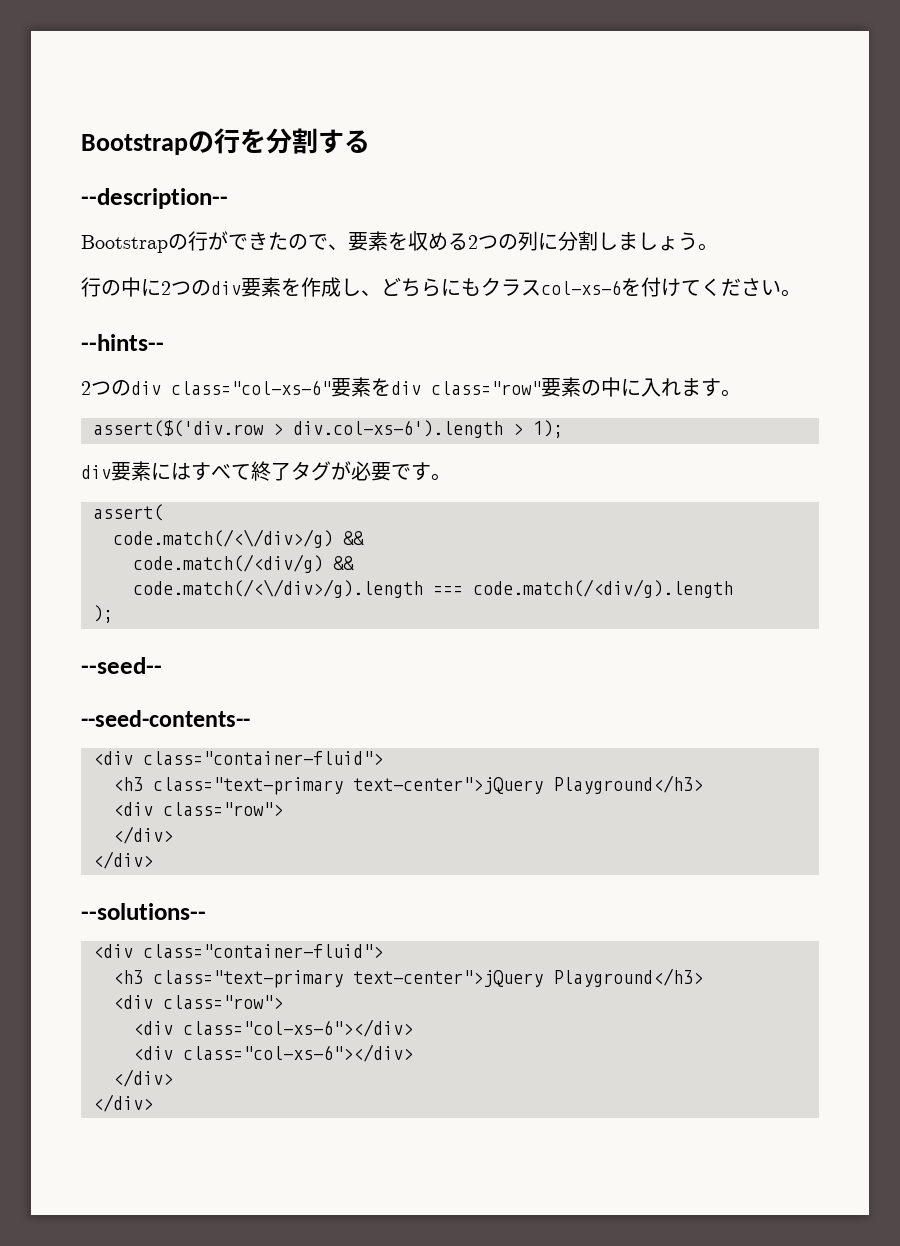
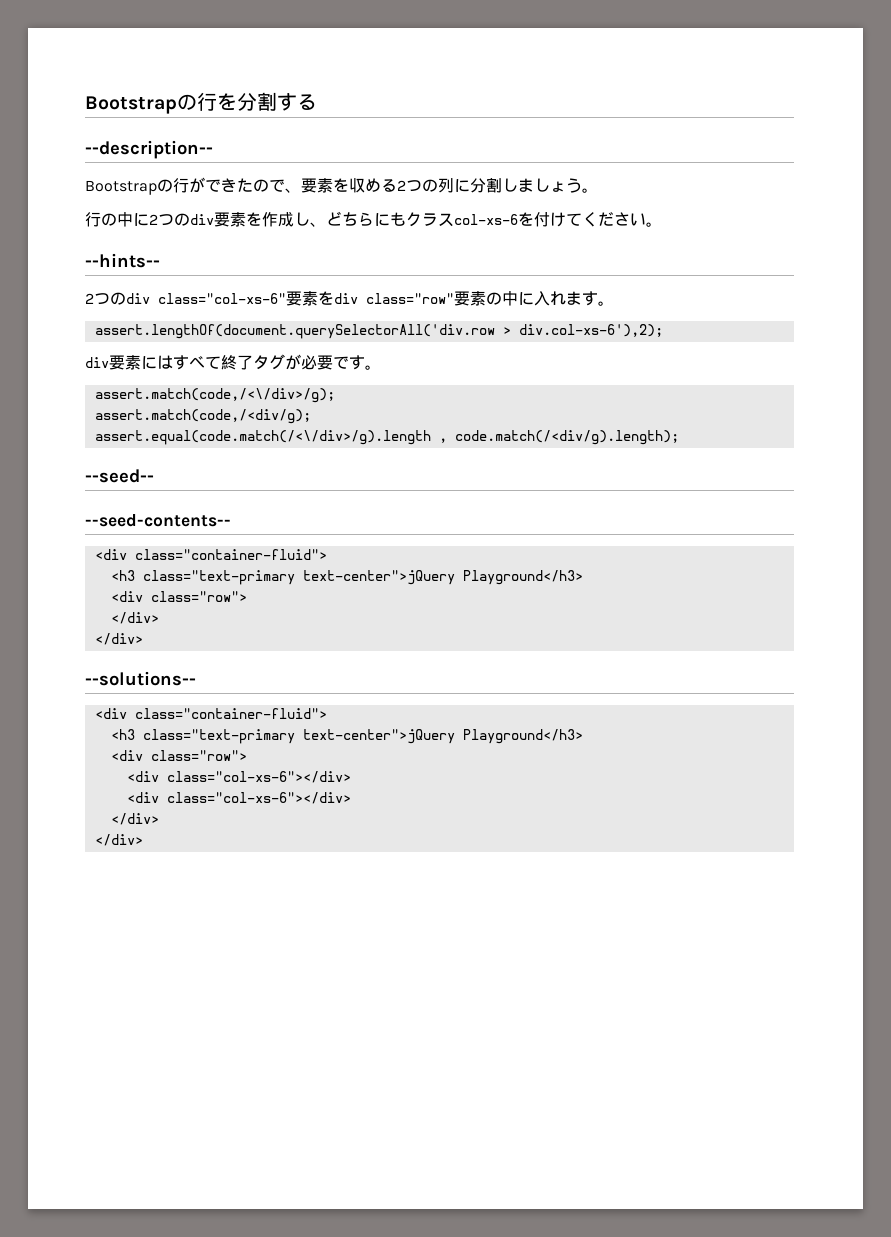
- assert($('div.row > div.col-xs-6').length > 1);
+ assert.lengthOf(document.querySelectorAll('div.row > div.col-xs-6'),2);
- assert(
- code.match(/<\/div>/g) &&
- code.match(/<div/g) &&
- code.match(/<\/div>/g).length === code.match(/<div/g).length
- );
+ assert.match(code,/<\/div>/g);
+ assert.match(code,/<div/g);
+ assert.equal(code.match(/<\/div>/g).length , code.match(/<div/g).length);

